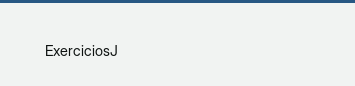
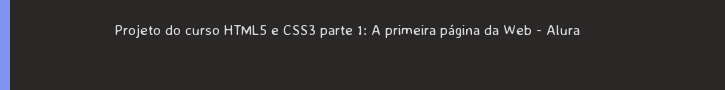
- ExerciciosJ
+ Projeto do curso HTML5 e CSS3 parte 1: A primeira página da Web - Alura

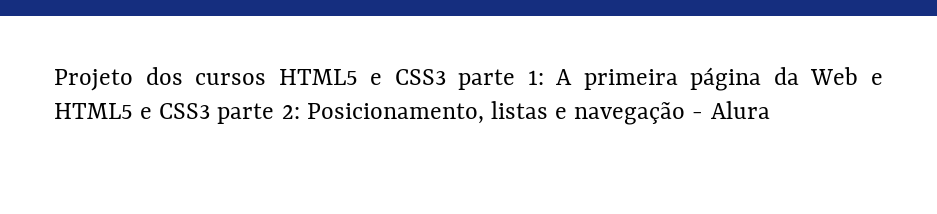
- Projeto do curso HTML5 e CSS3 parte 1: A primeira página da Web - Alura
+ Projeto dos cursos HTML5 e CSS3 parte 1: A primeira página da Web e HTML5 e CSS3 parte 2: Posicionamento, listas e navegação - Alura

